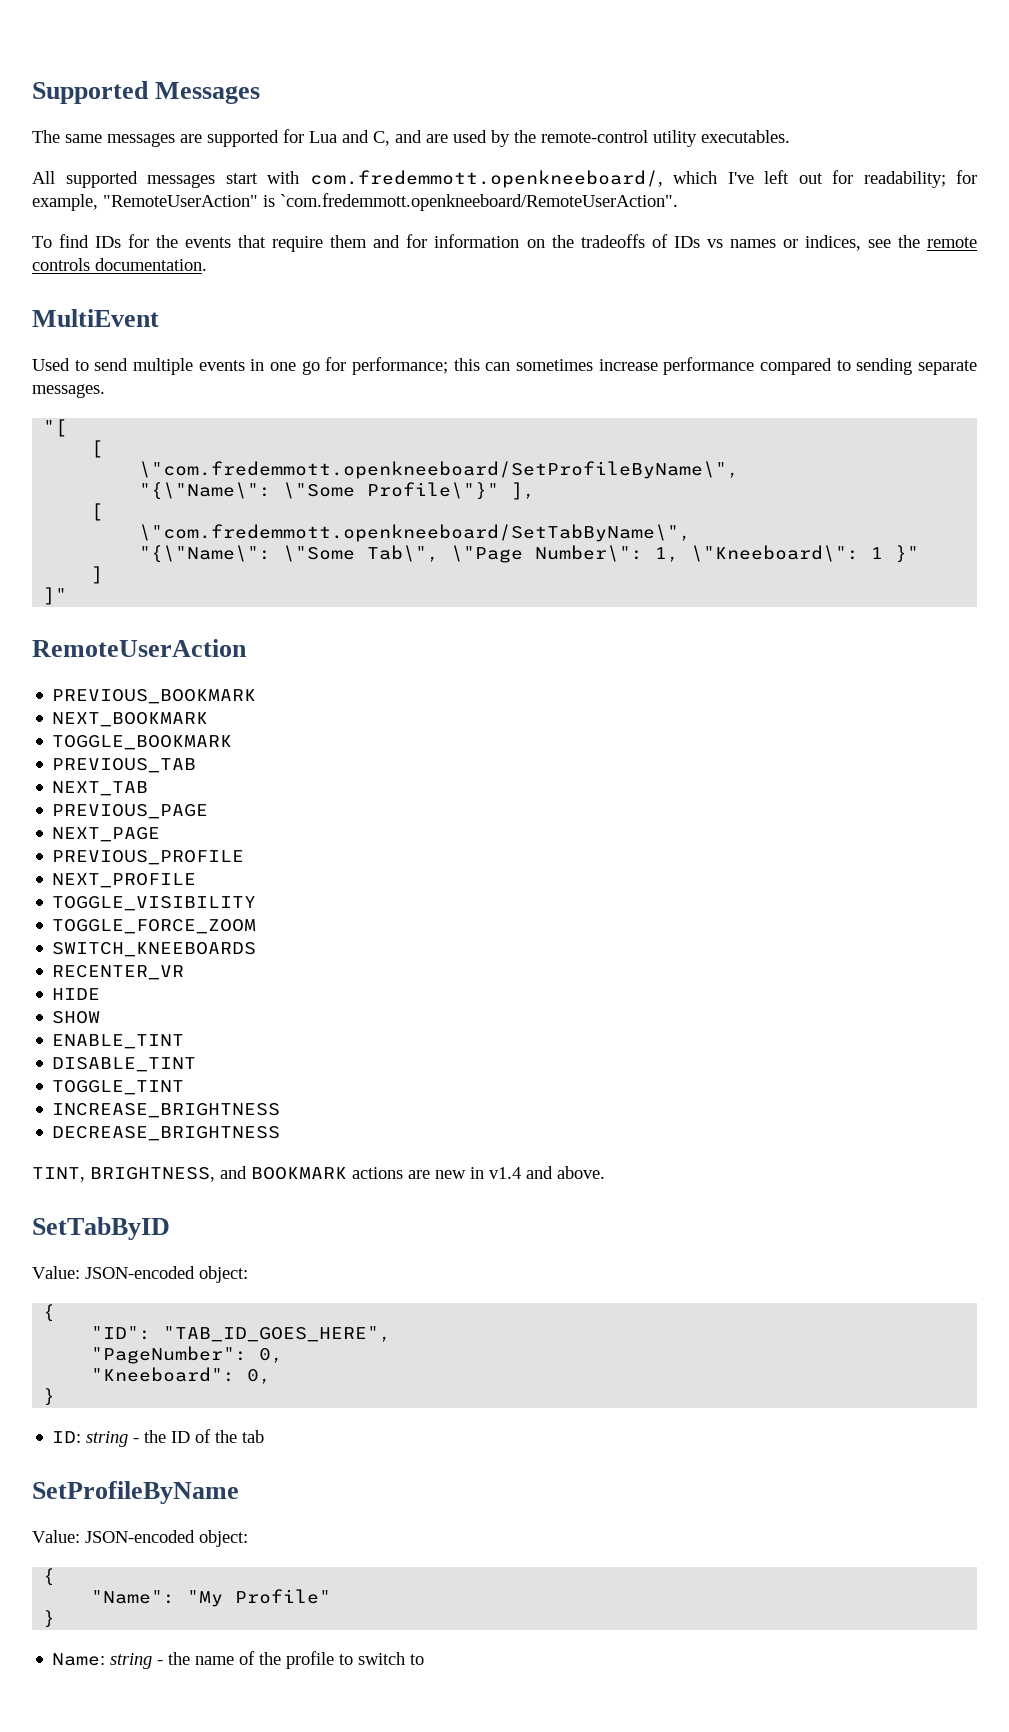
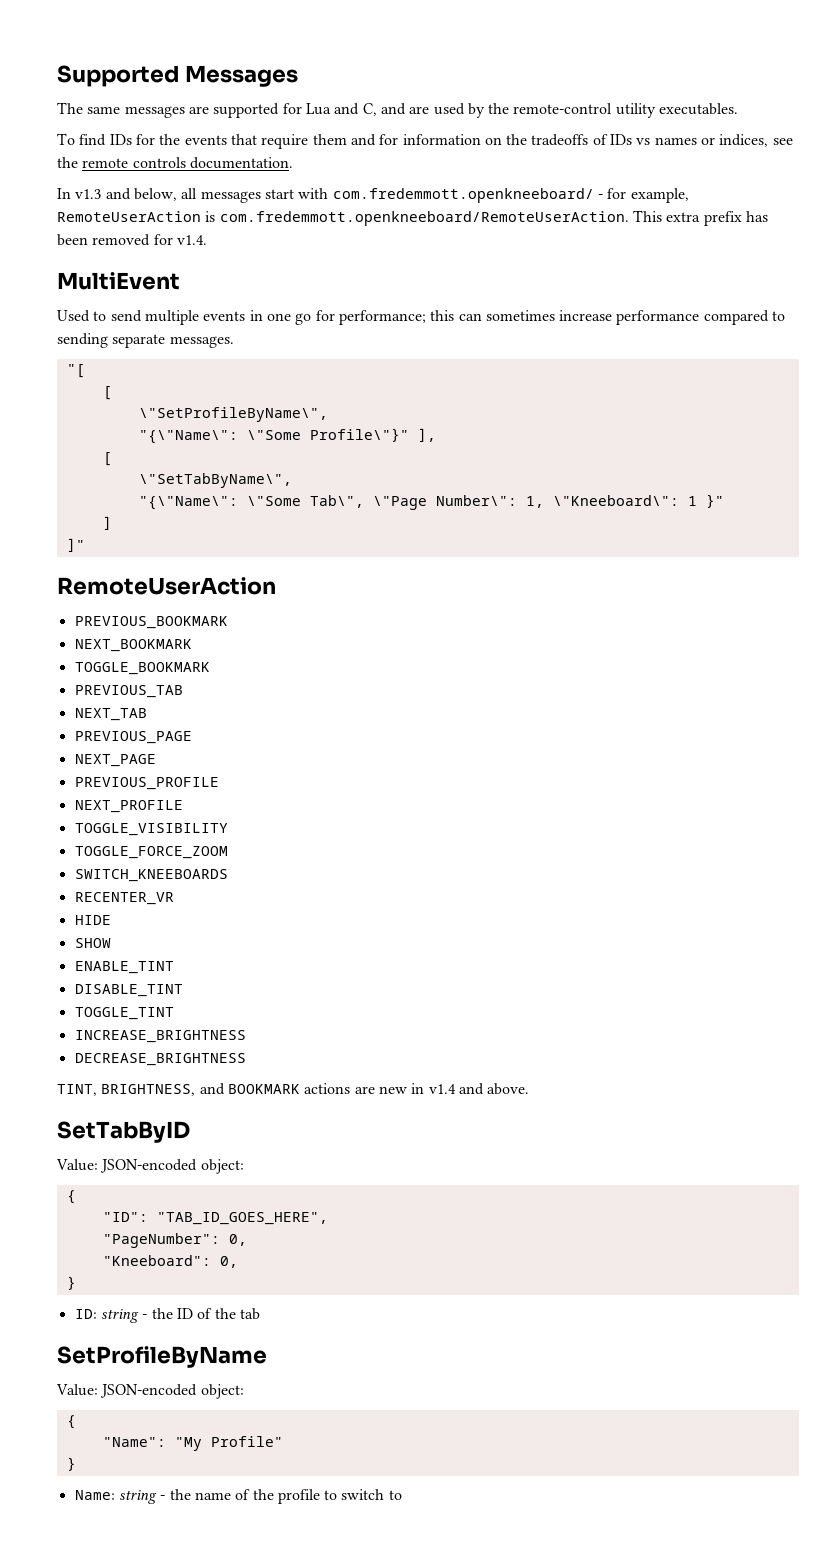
- All supported messages start with com.fredemmott.openkneeboard/, which I've left out for readability; for example, "RemoteUserAction" is `com.fredemmott.openkneeboard/RemoteUserAction".
+ In v1.3 and below, all messages start with com.fredemmott.openkneeboard/ - for example, RemoteUserAction is com.fredemmott.openkneeboard/RemoteUserAction. This extra prefix has been removed for v1.4.
- \"com.fredemmott.openkneeboard/SetProfileByName\",
+ \"SetProfileByName\",
- \"com.fredemmott.openkneeboard/SetTabByName\",
+ \"SetTabByName\",

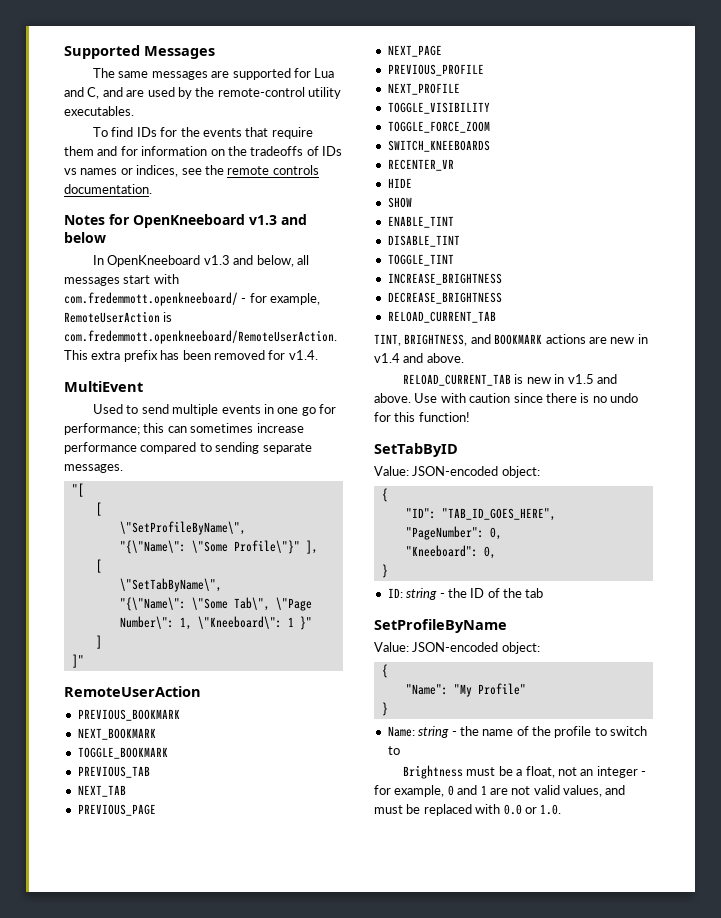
+ Notes for OpenKneeboard v1.3 and below
- In v1.3 and below, all messages start with com.fredemmott.openkneeboard/ - for example, RemoteUserAction is com.fredemmott.openkneeboard/RemoteUserAction. This extra prefix has been removed for v1.4.
+ In OpenKneeboard v1.3 and below, all messages start with com.fredemmott.openkneeboard/ - for example, RemoteUserAction is com.fredemmott.openkneeboard/RemoteUserAction. This extra prefix has been removed for v1.4.
  DECREASE_BRIGHTNESS
+ RELOAD_CURRENT_TAB
+ RELOAD_CURRENT_TAB is new in v1.5 and above. Use with caution since there is no undo for this function!
+ Brightness must be a float, not an integer - for example, 0 and 1 are not valid values, and must be replaced with 0.0 or 1.0.

